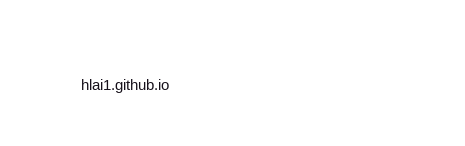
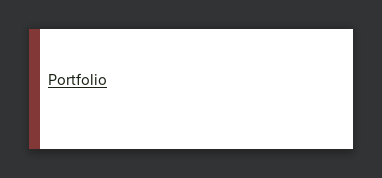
- hlai1.github.io
+ Portfolio

